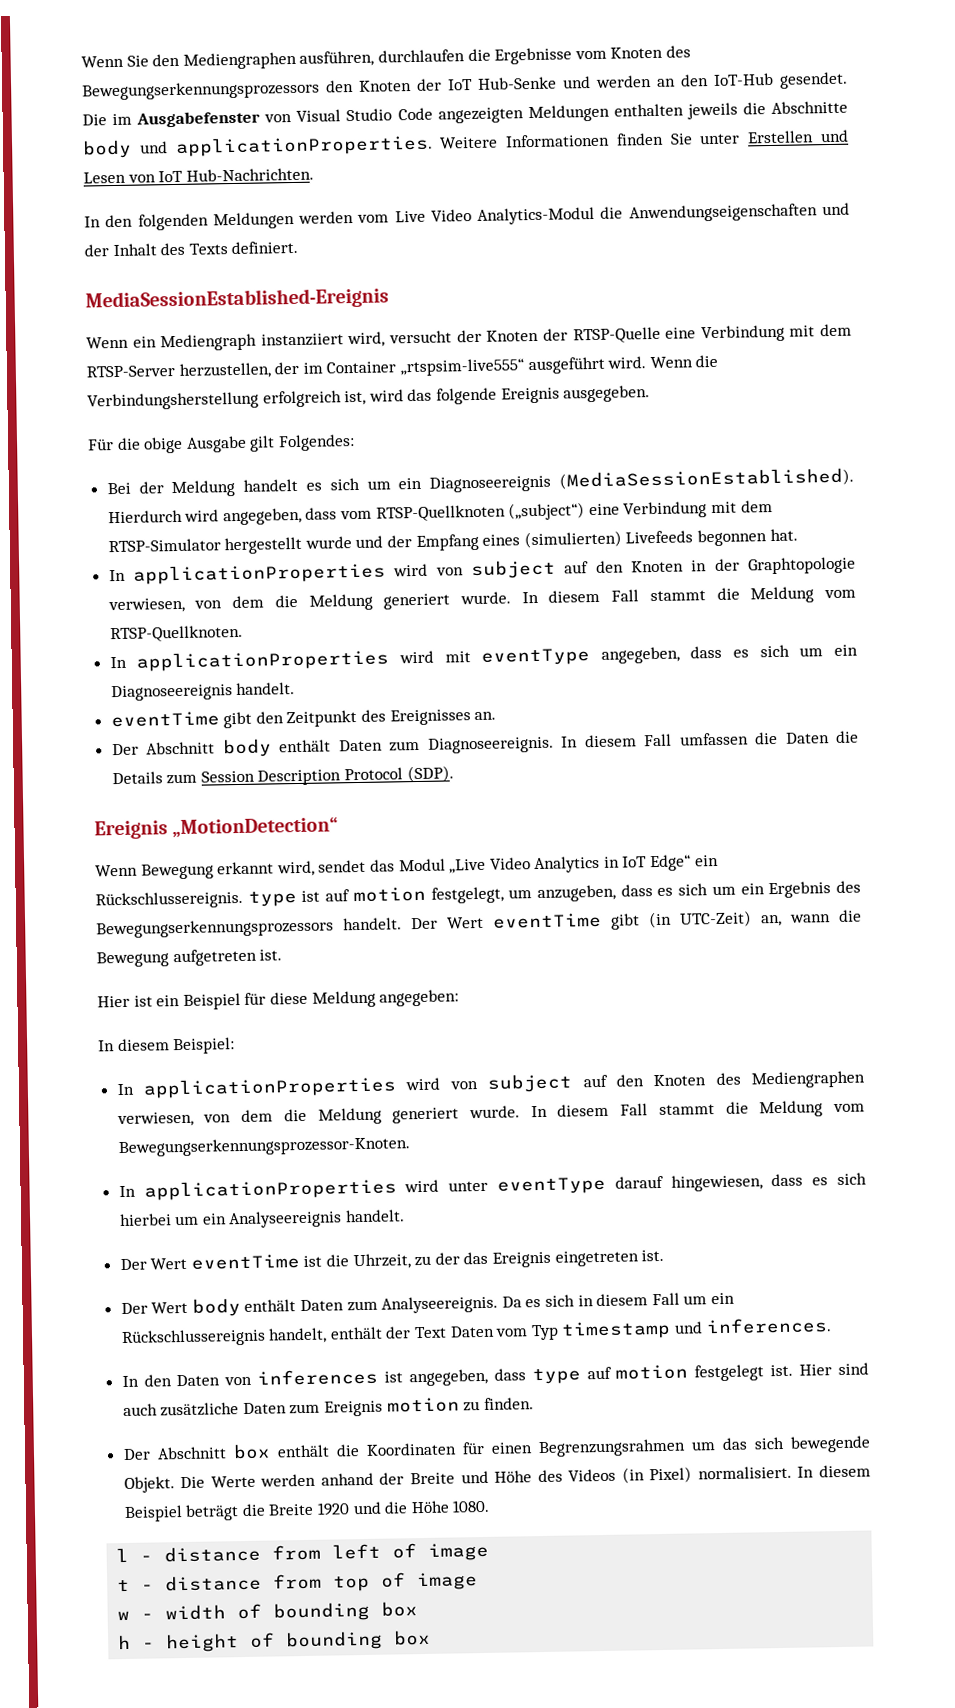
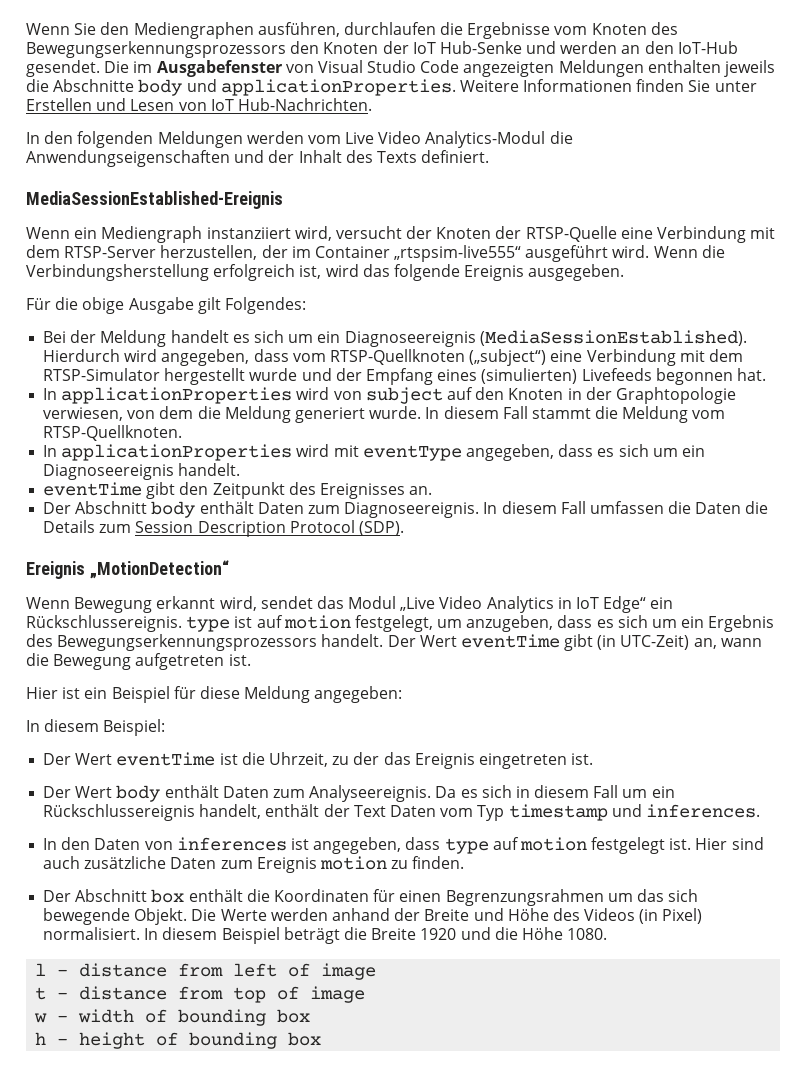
- In applicationProperties wird von subject auf den Knoten des Mediengraphen verwiesen, von dem die Meldung generiert wurde. In diesem Fall stammt die Meldung vom Bewegungserkennungsprozessor-Knoten.
- In applicationProperties wird unter eventType darauf hingewiesen, dass es sich hierbei um ein Analyseereignis handelt.

